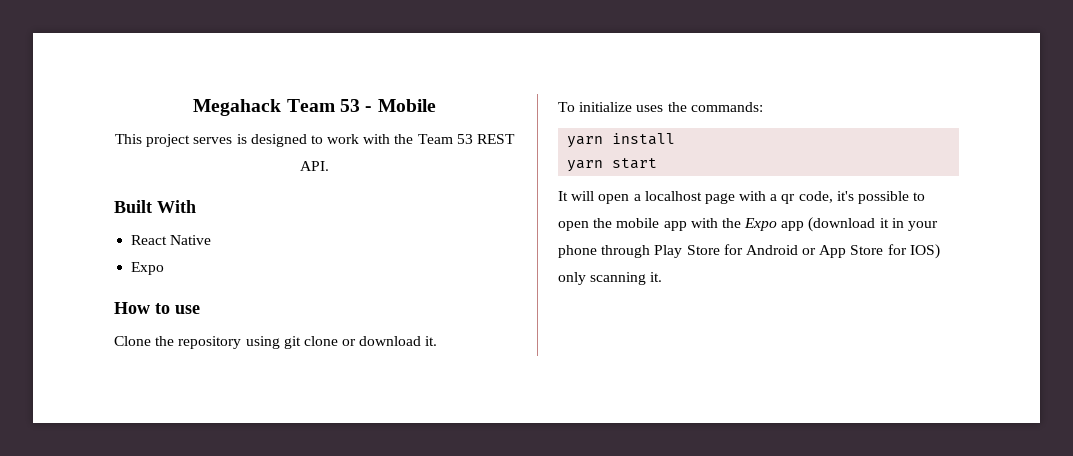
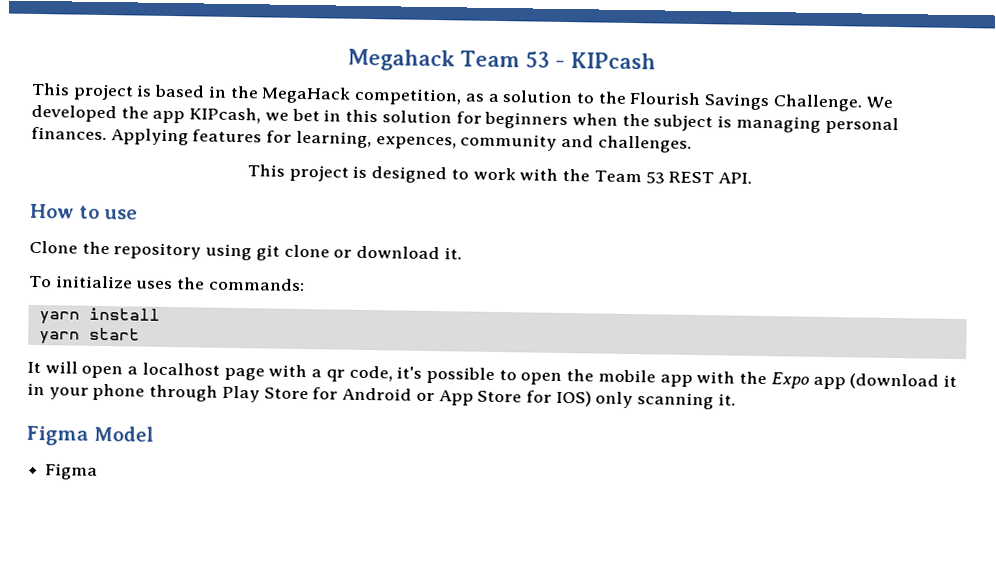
- Megahack Team 53 - Mobile
- This project serves is designed to work with the Team 53 REST API.
+ Megahack Team 53 - KIPcash
+ This project is based in the MegaHack competition, as a solution to the Flourish Savings Challenge. We developed the app KIPcash, we bet in this solution for beginners when the subject is managing personal finances. Applying features for learning, expences, community and challenges.
+ This project is designed to work with the Team 53 REST API.
- Built With
- React Native
- Expo
+ Figma Model
+ Figma

